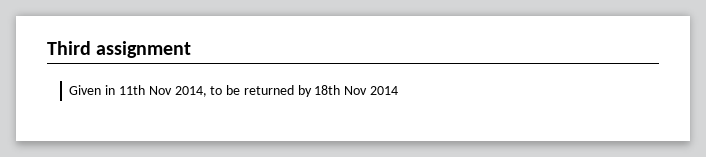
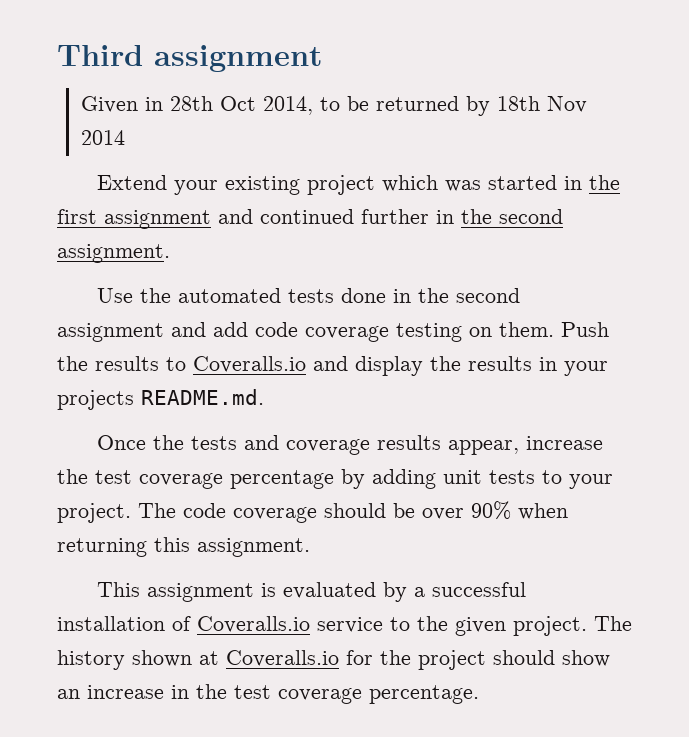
- Given in 11th Nov 2014, to be returned by 18th Nov 2014
+ Given in 28th Oct 2014, to be returned by 18th Nov 2014
+ Extend your existing project which was started in the first assignment and continued further in the second assignment.
+ Use the automated tests done in the second assignment and add code coverage testing on them. Push the results to Coveralls.io and display the results in your projects README.md.
+ Once the tests and coverage results appear, increase the test coverage percentage by adding unit tests to your project. The code coverage should be over 90% when returning this assignment.
+ This assignment is evaluated by a successful installation of Coveralls.io service to the given project. The history shown at Coveralls.io for the project should show an increase in the test coverage percentage.

